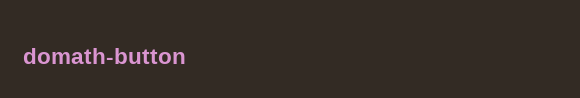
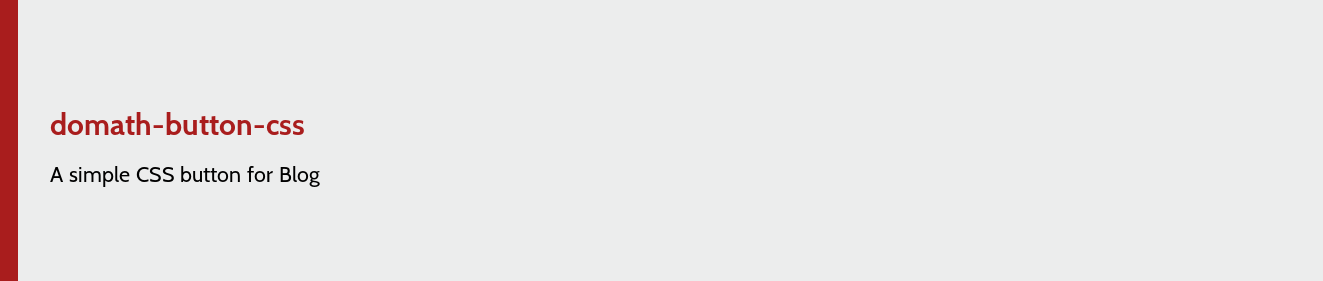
- domath-button
+ domath-button-css
+ A simple CSS button for Blog

